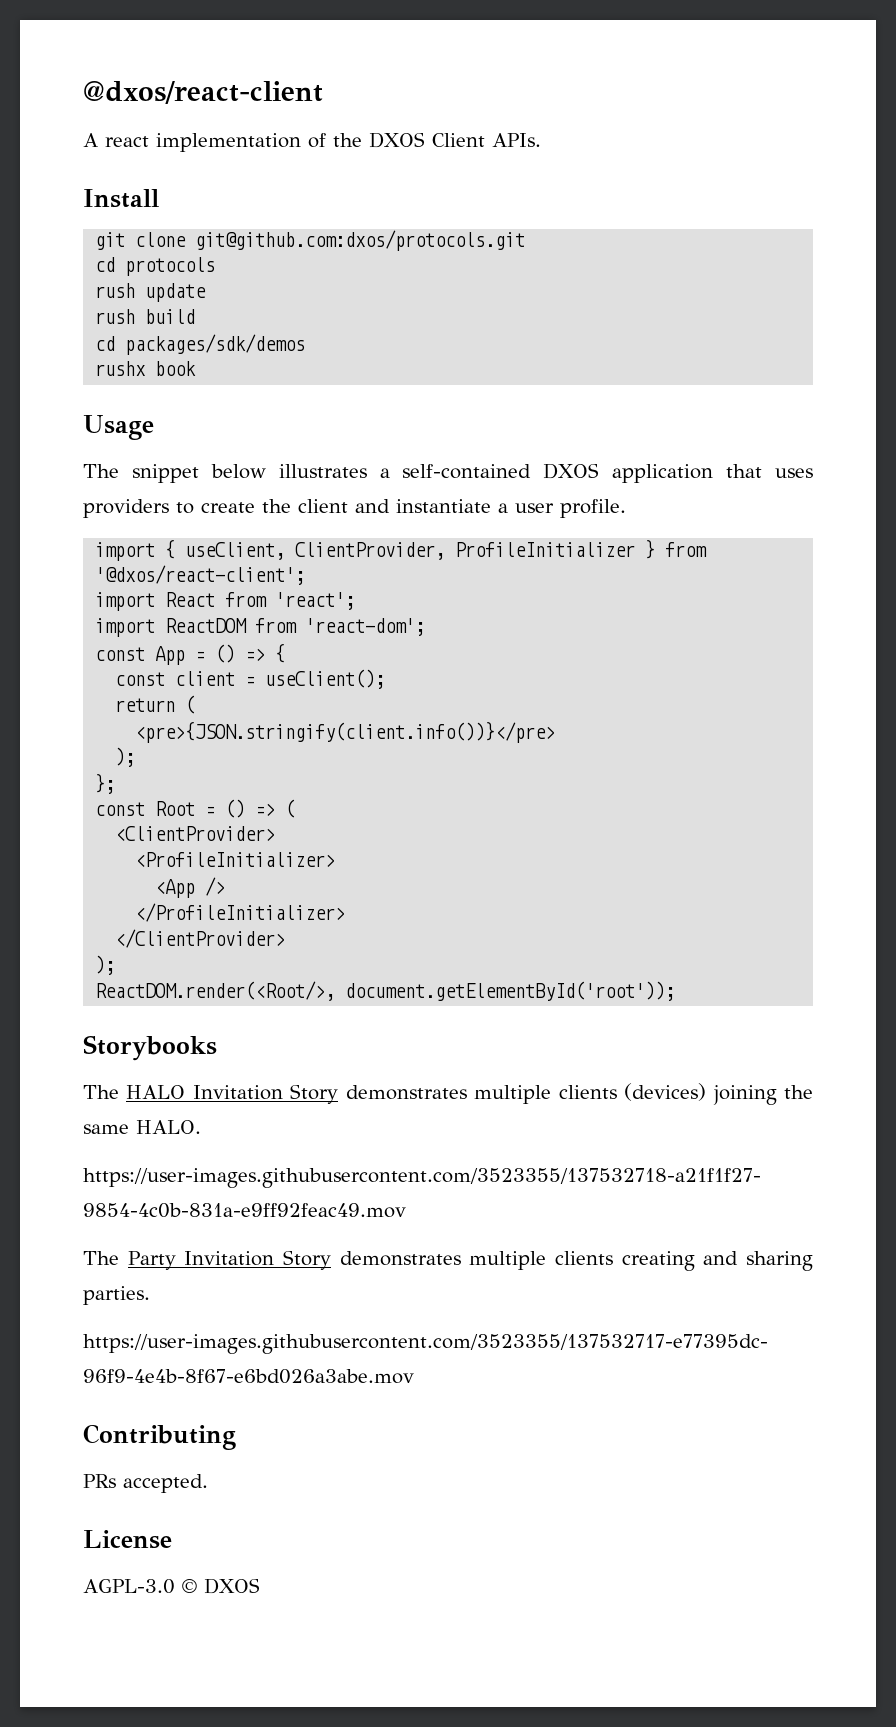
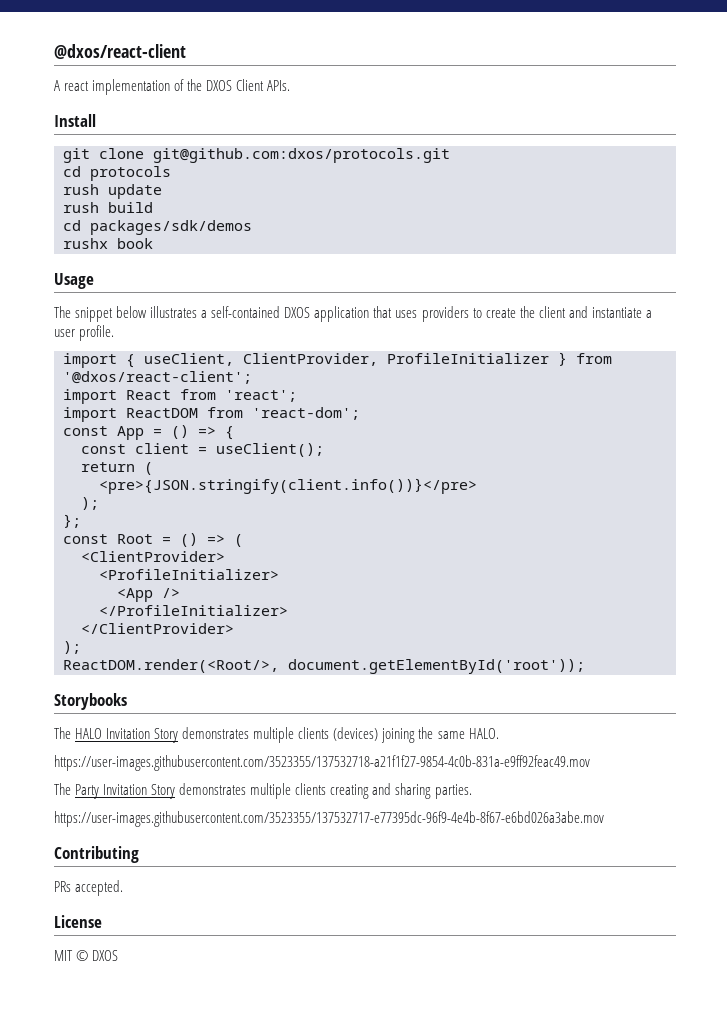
- AGPL-3.0 © DXOS
+ MIT © DXOS

